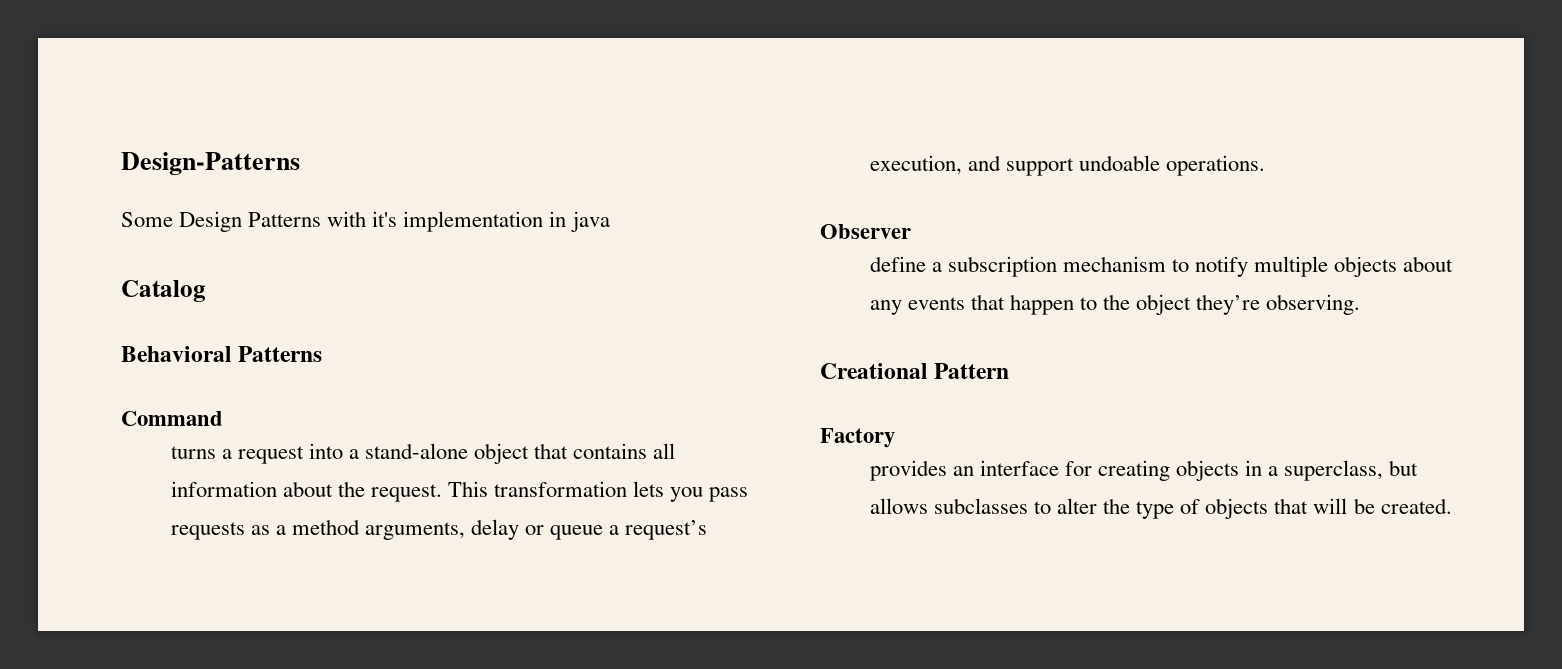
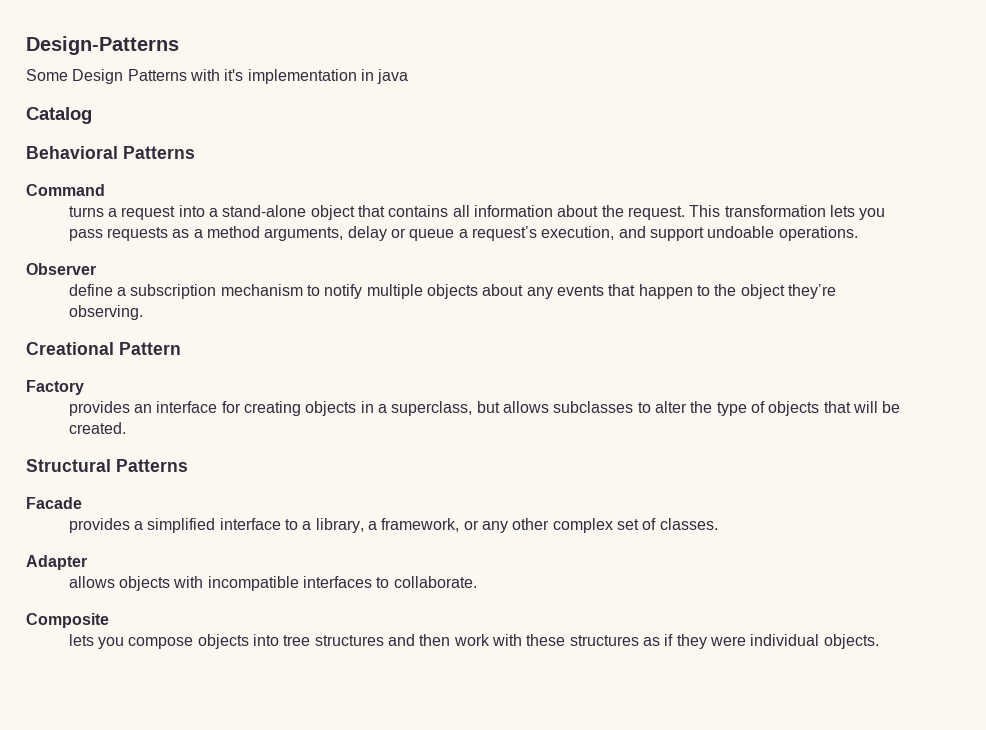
+ Structural Patterns
+ Facade
+ provides a simplified interface to a library, a framework, or any other complex set of classes.
+ Adapter
+ allows objects with incompatible interfaces to collaborate.
+ Composite
+ lets you compose objects into tree structures and then work with these structures as if they were individual objects.

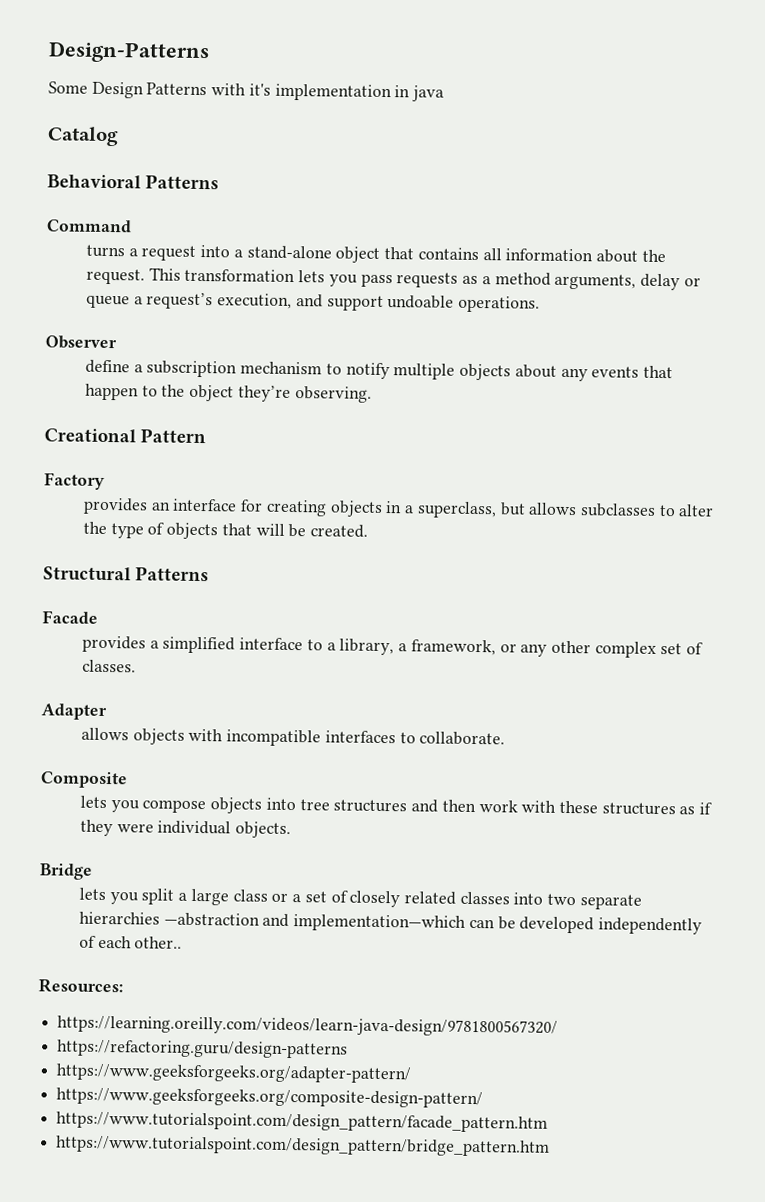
+ Bridge
+ lets you split a large class or a set of closely related classes into two separate hierarchies —abstraction and implementation—which can be developed independently of each other..
+ Resources:
+ https://learning.oreilly.com/videos/learn-java-design/9781800567320/
+ https://refactoring.guru/design-patterns
+ https://www.geeksforgeeks.org/adapter-pattern/
+ https://www.geeksforgeeks.org/composite-design-pattern/
+ https://www.tutorialspoint.com/design_pattern/facade_pattern.htm
+ https://www.tutorialspoint.com/design_pattern/bridge_pattern.htm

